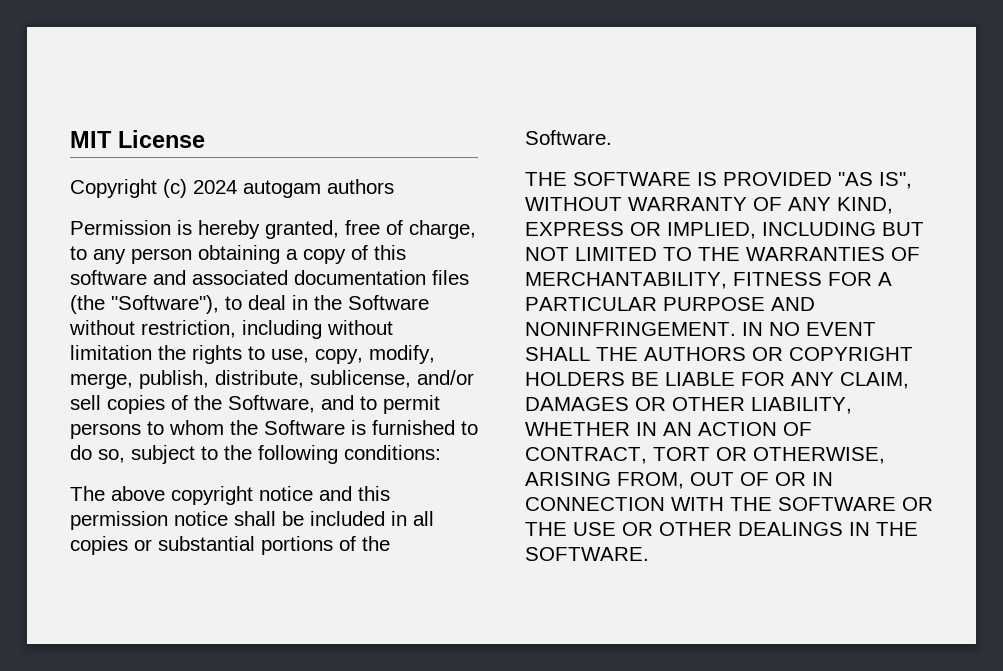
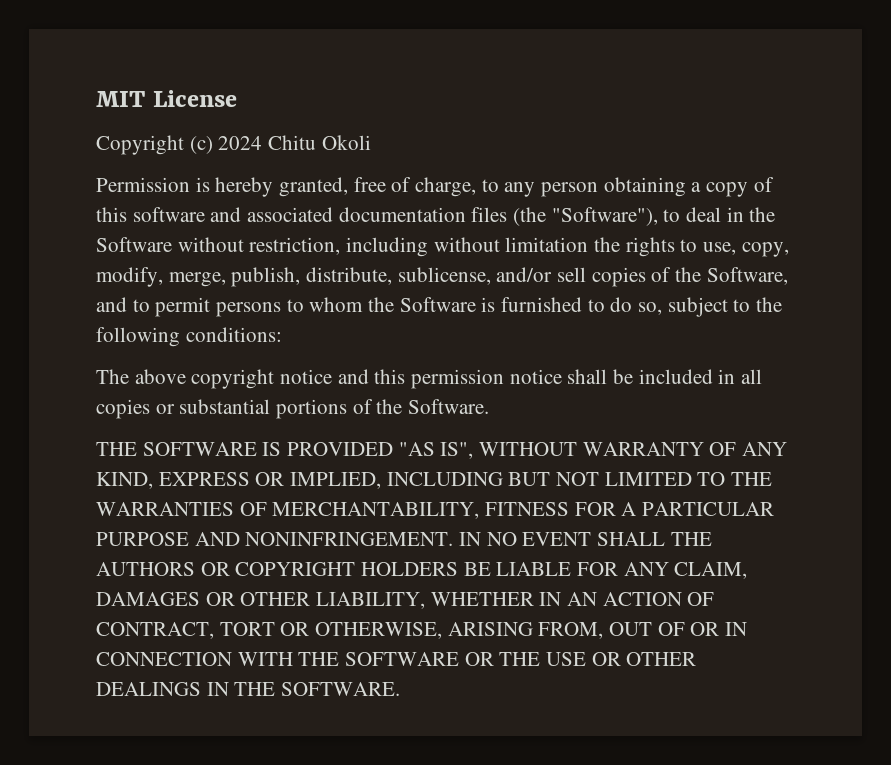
- Copyright (c) 2024 autogam authors
+ Copyright (c) 2024 Chitu Okoli

